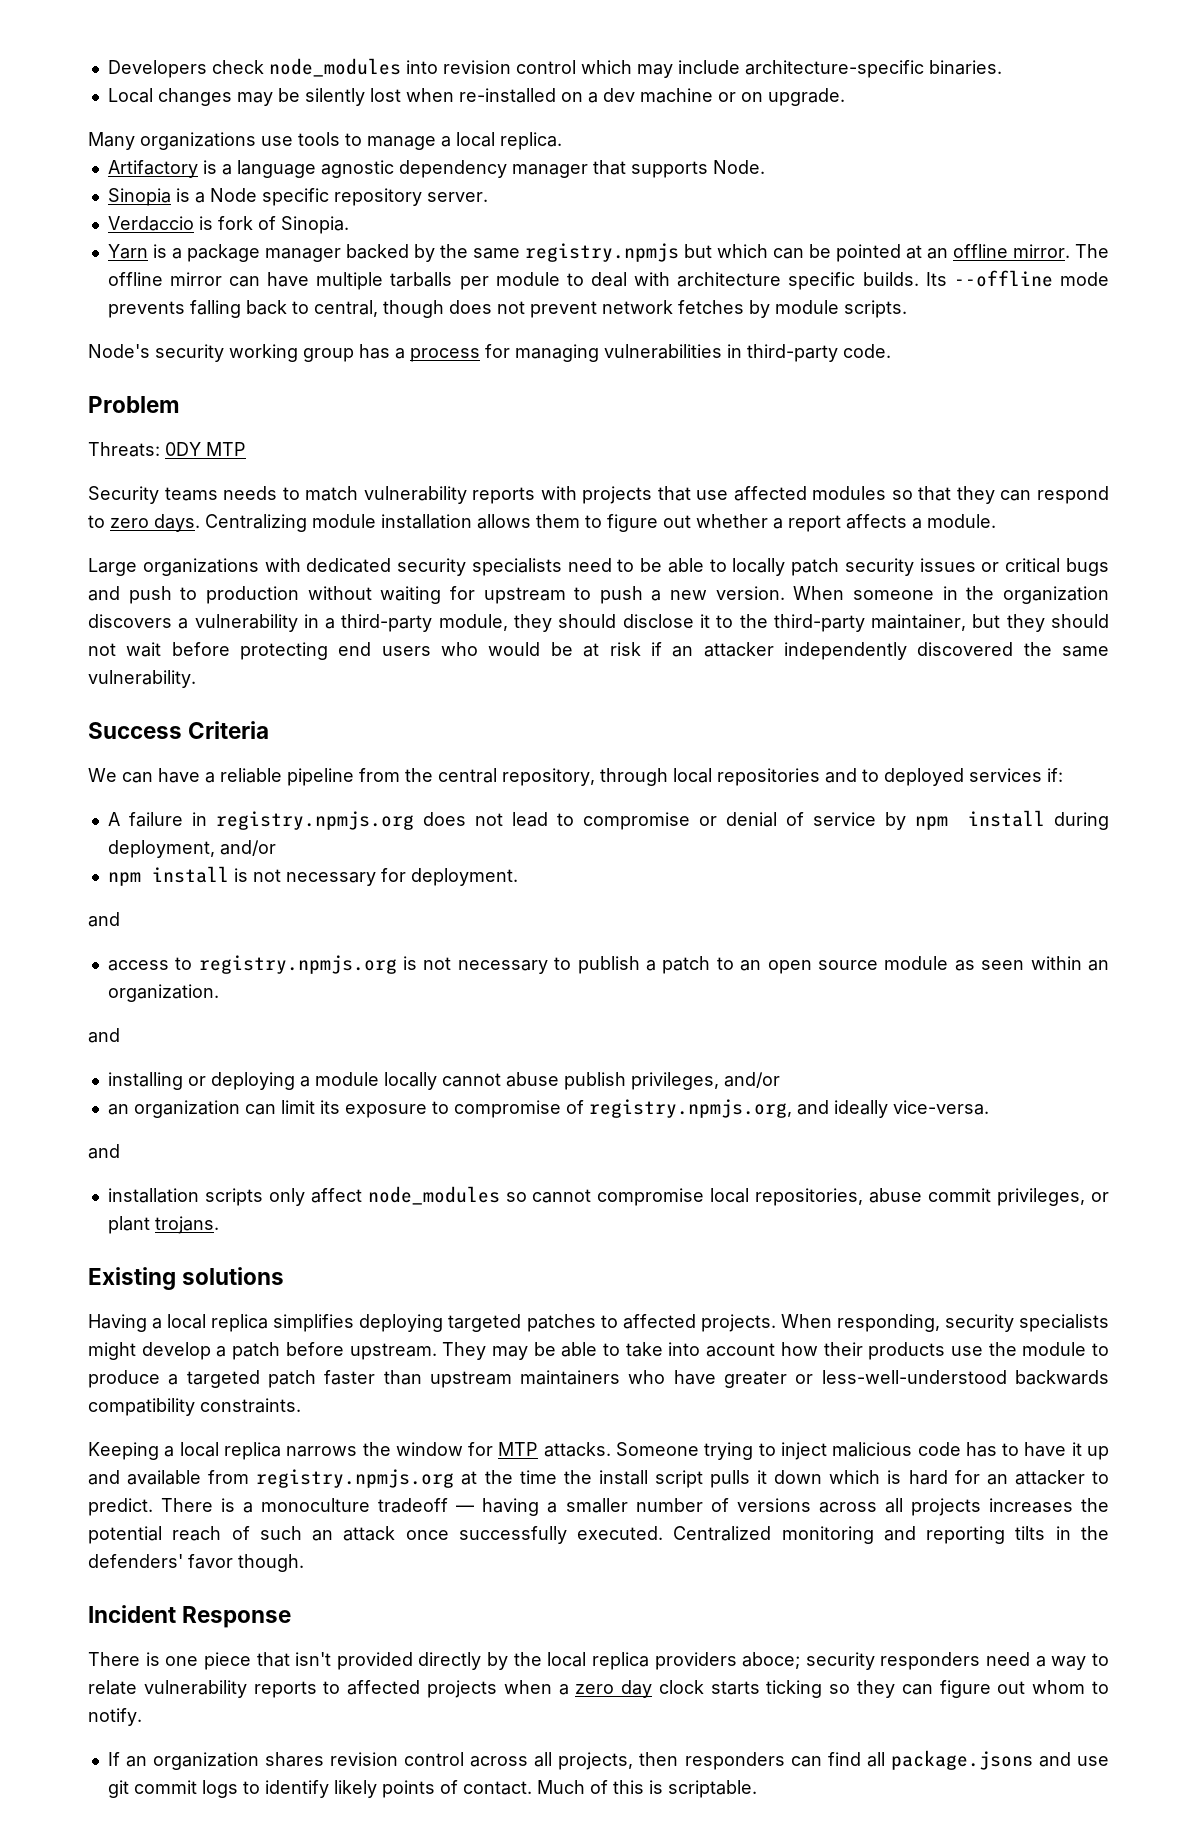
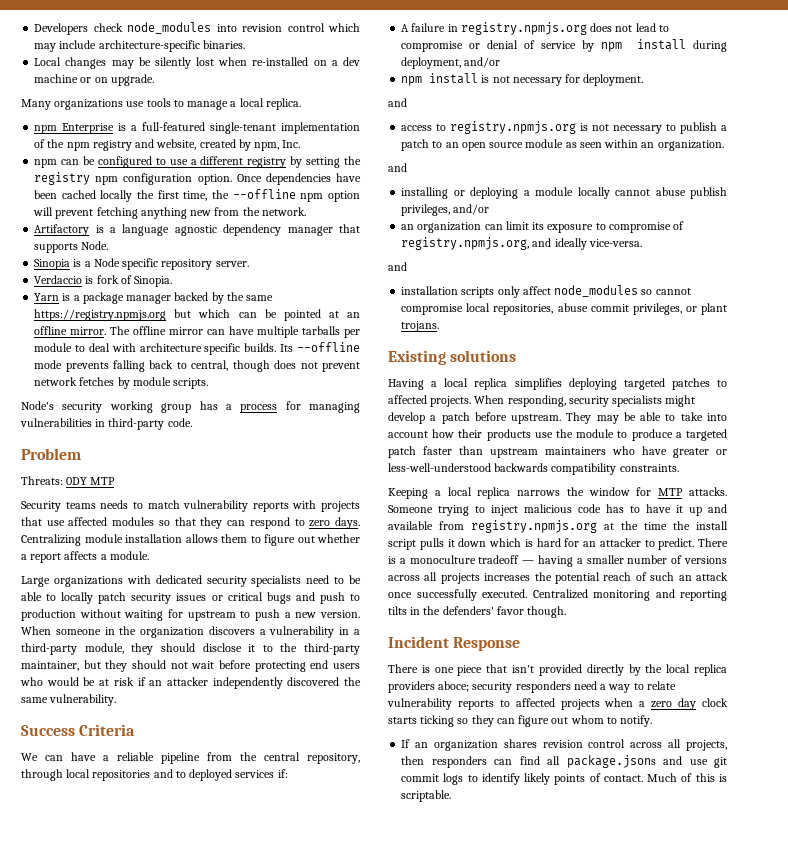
+ npm Enterprise is a full-featured single-tenant implementation of the npm registry and website, created by npm, Inc.
+ npm can be configured to use a different registry by setting the registry npm configuration option. Once dependencies have been cached locally the first time, the --offline npm option will prevent fetching anything new from the network.
- Yarn is a package manager backed by the same registry.npmjs but which can be pointed at an offline mirror.
+ Yarn is a package manager backed by the same https://registry.npmjs.org but which can be pointed at an offline mirror.

